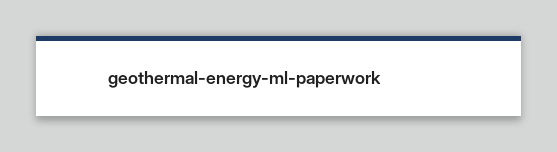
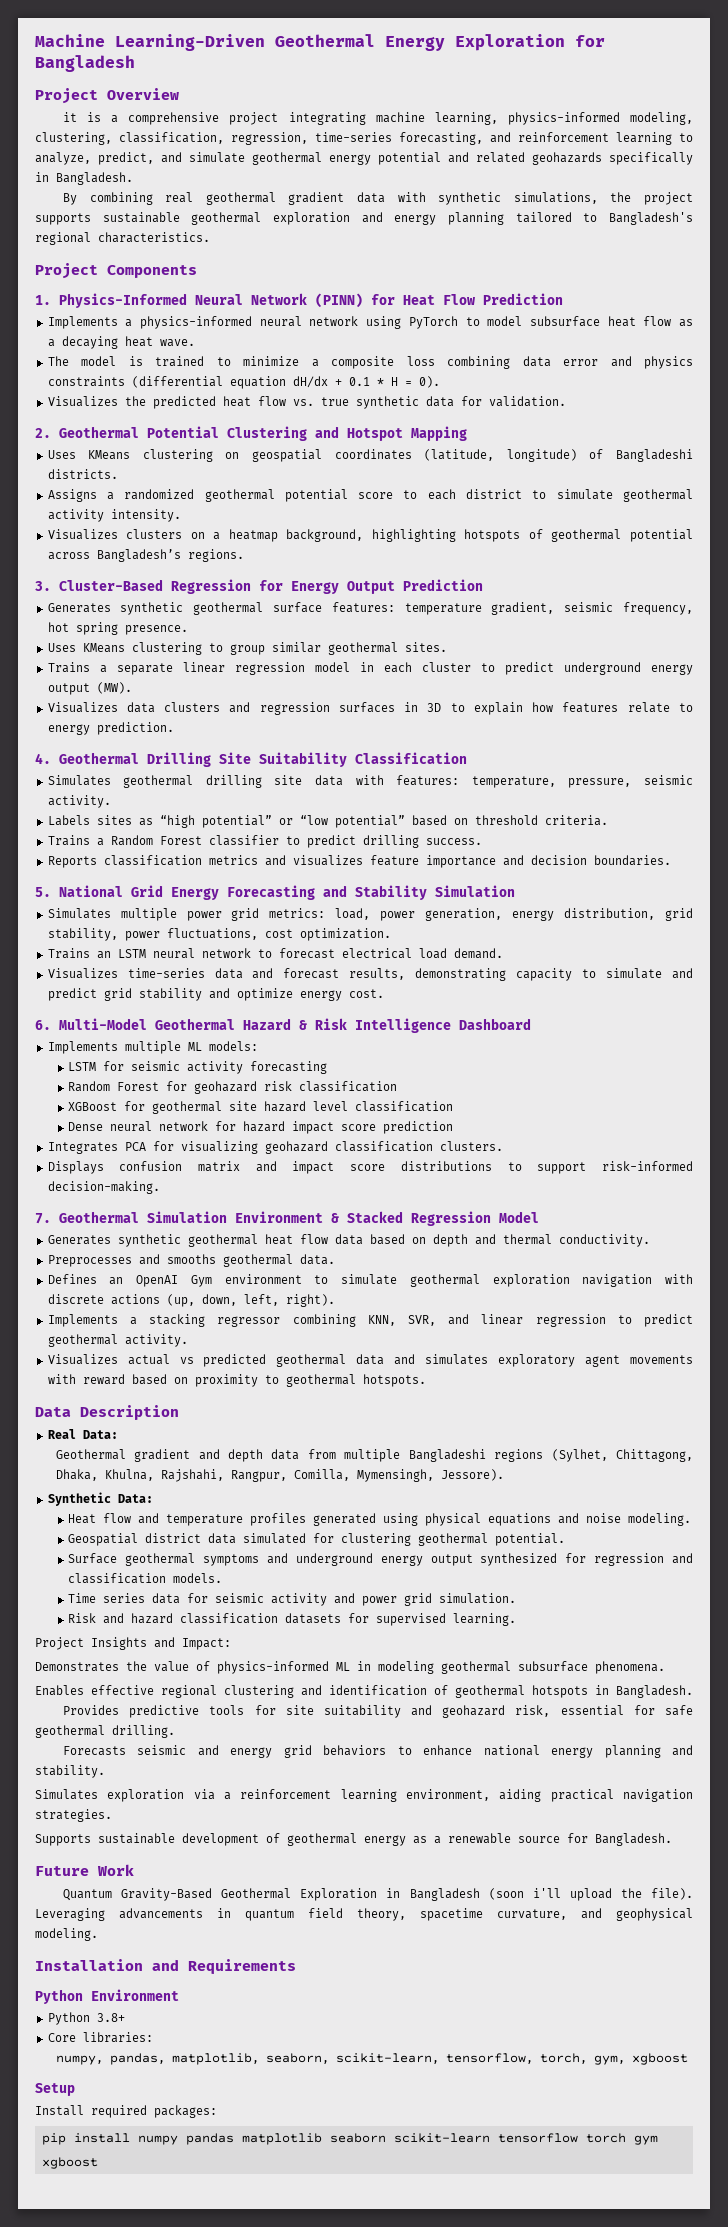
- geothermal-energy-ml-paperwork
+ Machine Learning-Driven Geothermal Energy Exploration for Bangladesh
+ Project Overview
+ it is a comprehensive project integrating machine learning, physics-informed modeling, clustering, classification, regression, time-series forecasting, and reinforcement learning to analyze, predict, and simulate geothermal energy potential and related geohazards specifically in Bangladesh.
+ By combining real geothermal gradient data with synthetic simulations, the project supports sustainable geothermal exploration and energy planning tailored to Bangladesh's regional characteristics.
+ Project Components
+ 1. Physics-Informed Neural Network (PINN) for Heat Flow Prediction
+ Implements a physics-informed neural network using PyTorch to model subsurface heat flow as a decaying heat wave.
+ The model is trained to minimize a composite loss combining data error and physics constraints (differential equation dH/dx + 0.1 * H = 0).
+ Visualizes the predicted heat flow vs. true synthetic data for validation.
+ 2. Geothermal Potential Clustering and Hotspot Mapping
+ Uses KMeans clustering on geospatial coordinates (latitude, longitude) of Bangladeshi districts.
+ Assigns a randomized geothermal potential score to each district to simulate geothermal activity intensity.
+ Visualizes clusters on a heatmap background, highlighting hotspots of geothermal potential across Bangladesh’s regions.
+ 3. Cluster-Based Regression for Energy Output Prediction
+ Generates synthetic geothermal surface features: temperature gradient, seismic frequency, hot spring presence.
+ Uses KMeans clustering to group similar geothermal sites.
+ Trains a separate linear regression model in each cluster to predict underground energy output (MW).
+ Visualizes data clusters and regression surfaces in 3D to explain how features relate to energy prediction.
+ 4. Geothermal Drilling Site Suitability Classification
+ Simulates geothermal drilling site data with features: temperature, pressure, seismic activity.
+ Labels sites as “high potential” or “low potential” based on threshold criteria.
+ Trains a Random Forest classifier to predict drilling success.
+ Reports classification metrics and visualizes feature importance and decision boundaries.
+ 5. National Grid Energy Forecasting and Stability Simulation
+ Simulates multiple power grid metrics: load, power generation, energy distribution, grid stability, power fluctuations, cost optimization.
+ Trains an LSTM neural network to forecast electrical load demand.
+ Visualizes time-series data and forecast results, demonstrating capacity to simulate and predict grid stability and optimize energy cost.
+ 6. Multi-Model Geothermal Hazard & Risk Intelligence Dashboard
+ Implements multiple ML models:
+ LSTM for seismic activity forecasting
+ Random Forest for geohazard risk classification
+ XGBoost for geothermal site hazard level classification
+ Dense neural network for hazard impact score prediction
+ Integrates PCA for visualizing geohazard classification clusters.
+ Displays confusion matrix and impact score distributions to support risk-informed decision-making.
+ 7. Geothermal Simulation Environment & Stacked Regression Model
+ Generates synthetic geothermal heat flow data based on depth and thermal conductivity.
+ Preprocesses and smooths geothermal data.
+ Defines an OpenAI Gym environment to simulate geothermal exploration navigation with discrete actions (up, down, left, right).
+ Implements a stacking regressor combining KNN, SVR, and linear regression to predict geothermal activity.
+ Visualizes actual vs predicted geothermal data and simulates exploratory agent movements with reward based on proximity to geothermal hotspots.
+ Data Description
+ Real Data:
+ Geothermal gradient and depth data from multiple Bangladeshi regions (Sylhet, Chittagong, Dhaka, Khulna, Rajshahi, Rangpur, Comilla, Mymensingh, Jessore).
+ Synthetic Data:
+ Heat flow and temperature profiles generated using physical equations and noise modeling.
+ Geospatial district data simulated for clustering geothermal potential.
+ Surface geothermal symptoms and underground energy output synthesized for regression and classification models.
+ Time series data for seismic activity and power grid simulation.
+ Risk and hazard classification datasets for supervised learning.
+ Project Insights and Impact:
+ Demonstrates the value of physics-informed ML in modeling geothermal subsurface phenomena.
+ Enables effective regional clustering and identification of geothermal hotspots in Bangladesh.
+ Provides predictive tools for site suitability and geohazard risk, essential for safe geothermal drilling.
+ Forecasts seismic and energy grid behaviors to enhance national energy planning and stability.
+ Simulates exploration via a reinforcement learning environment, aiding practical navigation strategies.
+ Supports sustainable development of geothermal energy as a renewable source for Bangladesh.
+ Future Work
+ Quantum Gravity-Based Geothermal Exploration in Bangladesh (soon i'll upload the file). Leveraging advancements in quantum field theory, spacetime curvature, and geophysical modeling.
+ Installation and Requirements
+ Python Environment
+ Python 3.8+
+ Core libraries:
+ numpy, pandas, matplotlib, seaborn, scikit-learn, tensorflow, torch, gym, xgboost
+ Setup
+ Install required packages:
+ pip install numpy pandas matplotlib seaborn scikit-learn tensorflow torch gym xgboost

